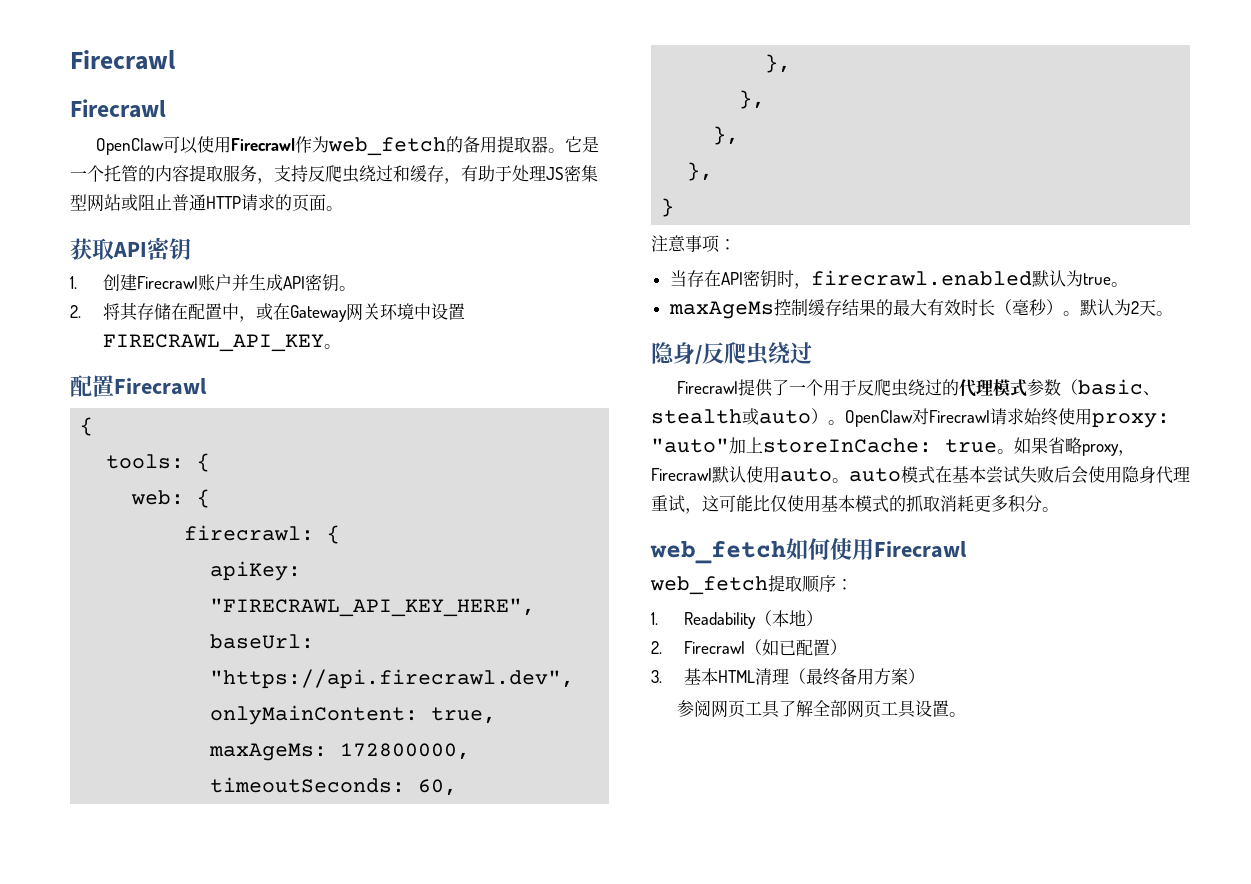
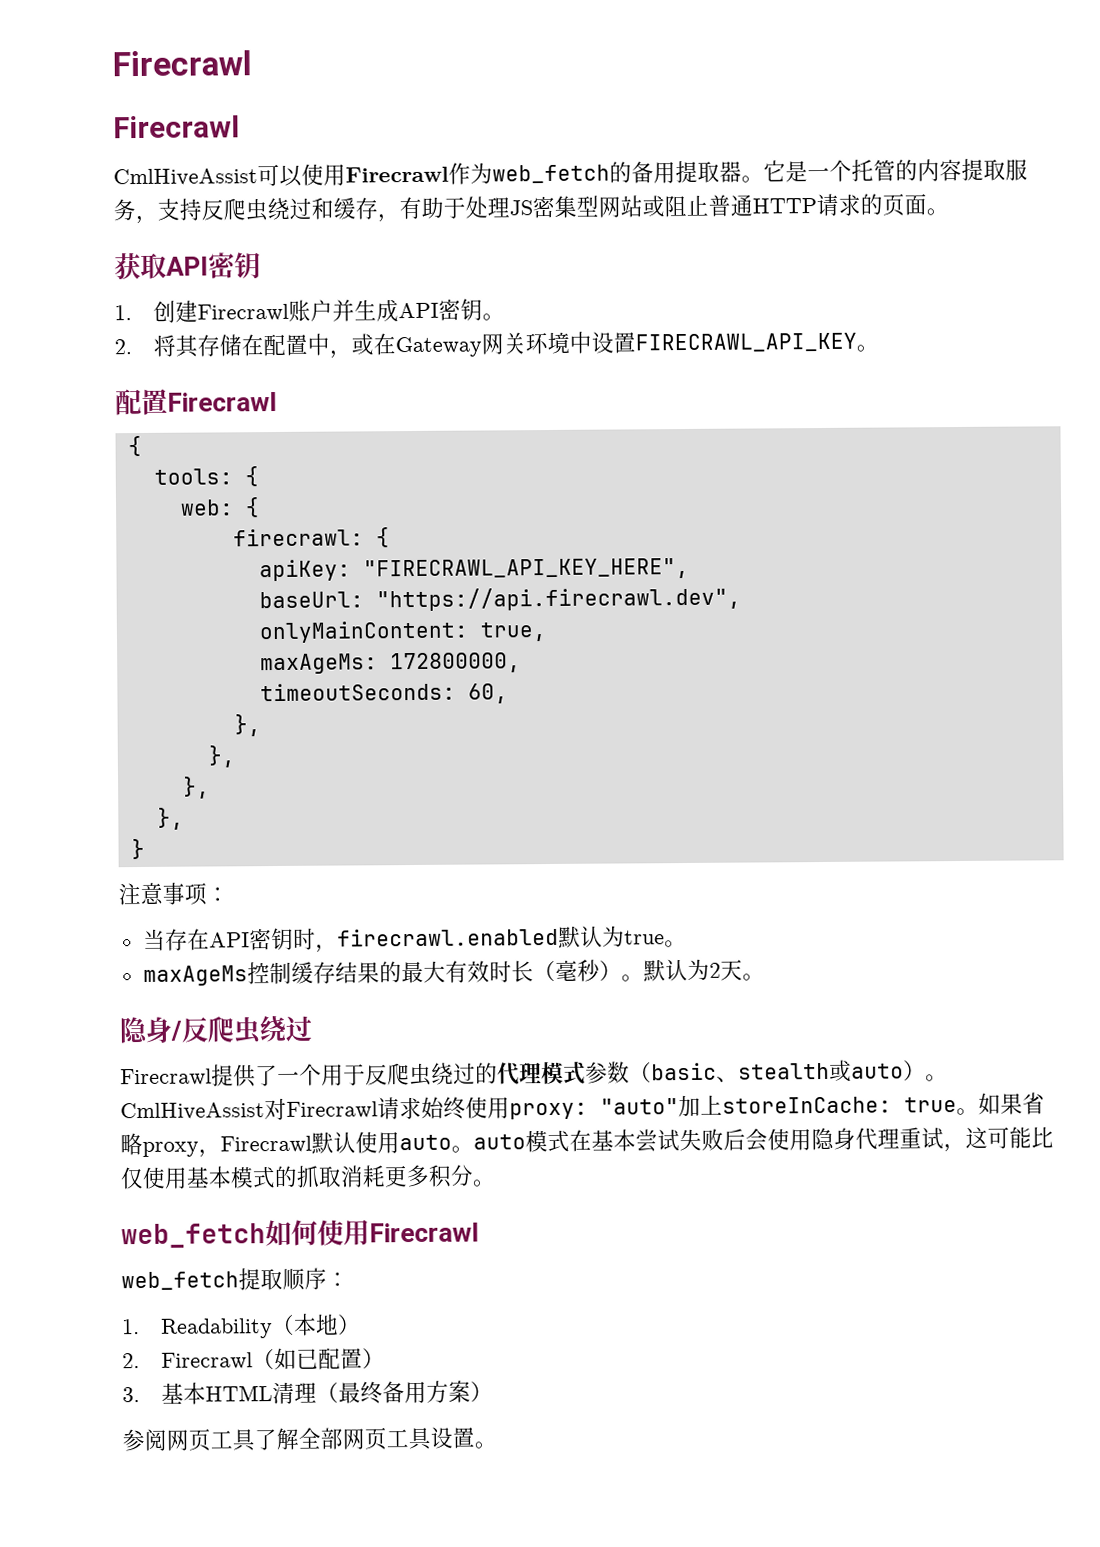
- OpenClaw可以使用Firecrawl作为web_fetch的备用提取器。
+ CmlHiveAssist可以使用Firecrawl作为web_fetch的备用提取器。
- OpenClaw对Firecrawl请求始终使用proxy: "auto"加上storeInCache: true。
+ CmlHiveAssist对Firecrawl请求始终使用proxy: "auto"加上storeInCache: true。

